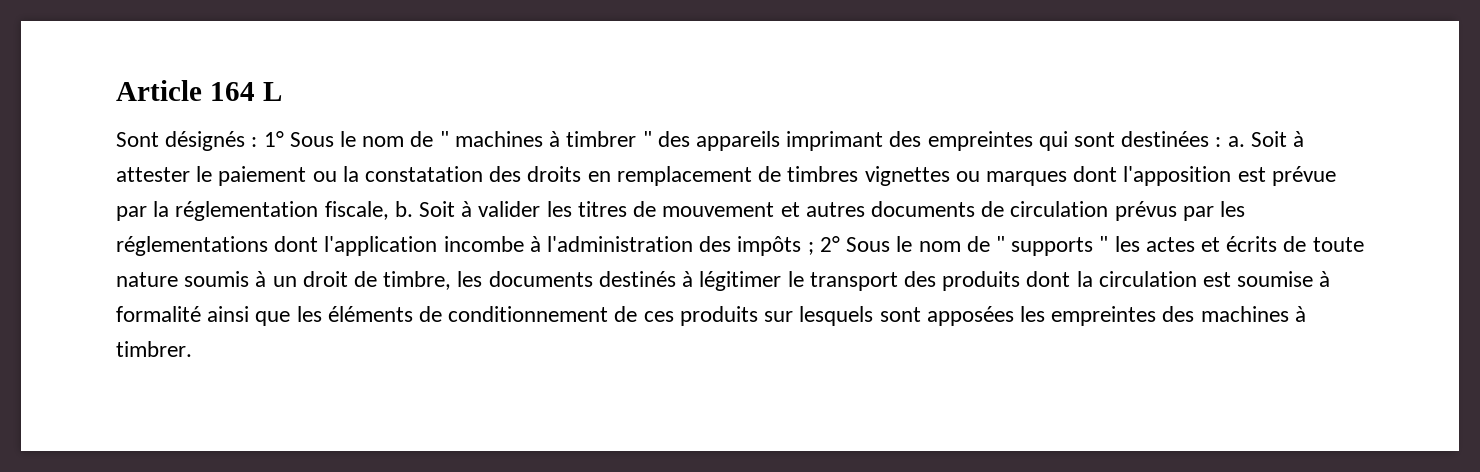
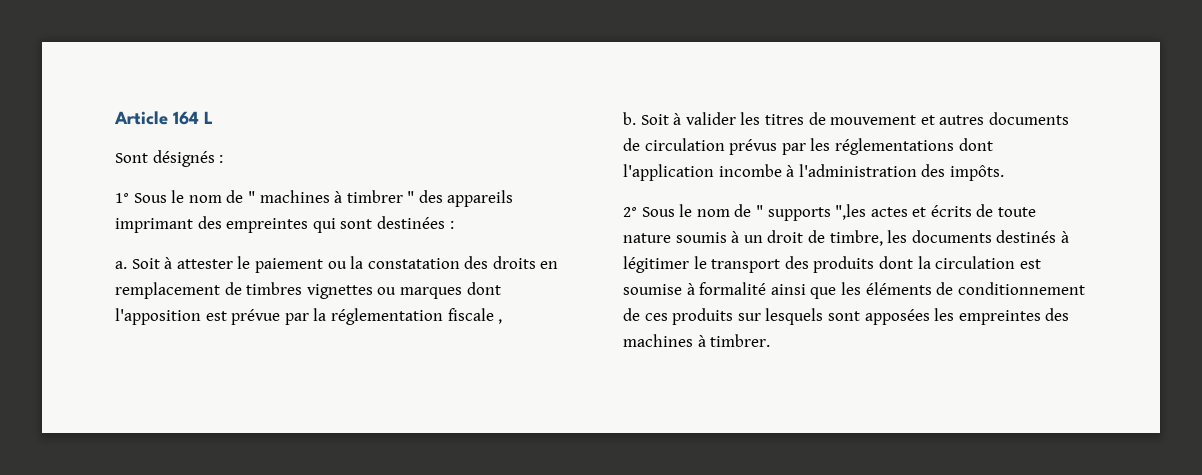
- Sont désignés : 1° Sous le nom de " machines à timbrer " des appareils imprimant des empreintes qui sont destinées : a.
+ Sont désignés :
+ 1° Sous le nom de " machines à timbrer " des appareils imprimant des empreintes qui sont destinées :
+ a.
- Soit à attester le paiement ou la constatation des droits en remplacement de timbres vignettes ou marques dont l'apposition est prévue par la réglementation fiscale, b.
+ Soit à attester le paiement ou la constatation des droits en remplacement de timbres vignettes ou marques dont l'apposition est prévue par la réglementation fiscale ,
+ b.
- Soit à valider les titres de mouvement et autres documents de circulation prévus par les réglementations dont l'application incombe à l'administration des impôts ; 2° Sous le nom de " supports " les actes et écrits de toute nature soumis à un droit de timbre, les documents destinés à légitimer le transport des produits dont la circulation est soumise à formalité ainsi que les éléments de conditionnement de ces produits sur lesquels sont apposées les empreintes des machines à timbrer.
+ Soit à valider les titres de mouvement et autres documents de circulation prévus par les réglementations dont l'application incombe à l'administration des impôts.
+ 2° Sous le nom de " supports ",les actes et écrits de toute nature soumis à un droit de timbre, les documents destinés à légitimer le transport des produits dont la circulation est soumise à formalité ainsi que les éléments de conditionnement de ces produits sur lesquels sont apposées les empreintes des machines à timbrer.

